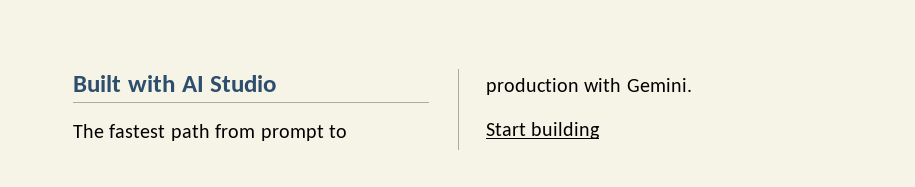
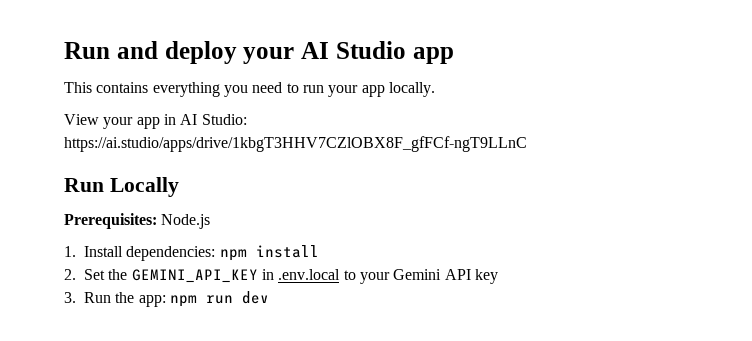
- Built with AI Studio
- The fastest path from prompt to production with Gemini.
- Start building
+ Run and deploy your AI Studio app
+ This contains everything you need to run your app locally.
+ View your app in AI Studio: https://ai.studio/apps/drive/1kbgT3HHV7CZlOBX8F_gfFCf-ngT9LLnC
+ Run Locally
+ Prerequisites: Node.js
+ 1. Install dependencies: npm install
+ 2. Set the GEMINI_API_KEY in .env.local to your Gemini API key
+ 3. Run the app: npm run dev

